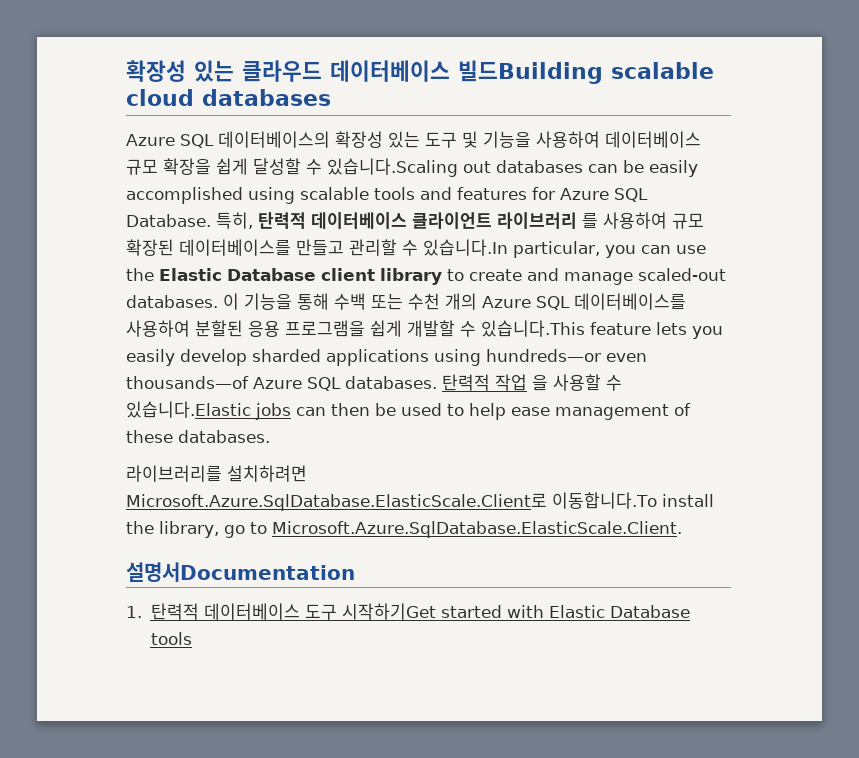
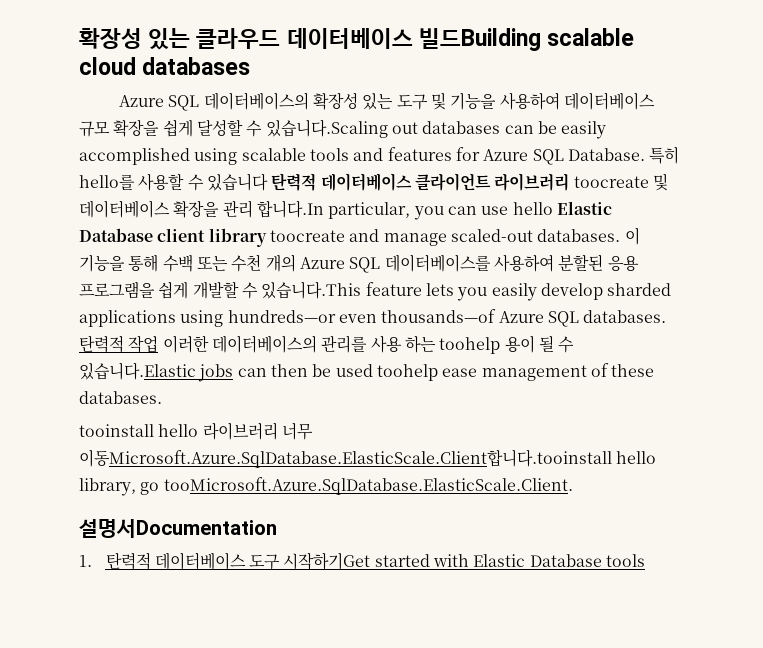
- 특히, 탄력적 데이터베이스 클라이언트 라이브러리 를 사용하여 규모 확장된 데이터베이스를 만들고 관리할 수 있습니다.In particular, you can use the Elastic Database client library to create and manage scaled-out databases.
+ 특히 hello를 사용할 수 있습니다 탄력적 데이터베이스 클라이언트 라이브러리 toocreate 및 데이터베이스 확장을 관리 합니다.In particular, you can use hello Elastic Database client library toocreate and manage scaled-out databases.
- 탄력적 작업 을 사용할 수 있습니다.Elastic jobs can then be used to help ease management of these databases.
+ 탄력적 작업 이러한 데이터베이스의 관리를 사용 하는 toohelp 용이 될 수 있습니다.Elastic jobs can then be used toohelp ease management of these databases.
- 라이브러리를 설치하려면 Microsoft.Azure.SqlDatabase.ElasticScale.Client로 이동합니다.To install the library, go to Microsoft.Azure.SqlDatabase.ElasticScale.Client.
+ tooinstall hello 라이브러리 너무 이동Microsoft.Azure.SqlDatabase.ElasticScale.Client합니다.tooinstall hello library, go tooMicrosoft.Azure.SqlDatabase.ElasticScale.Client.

